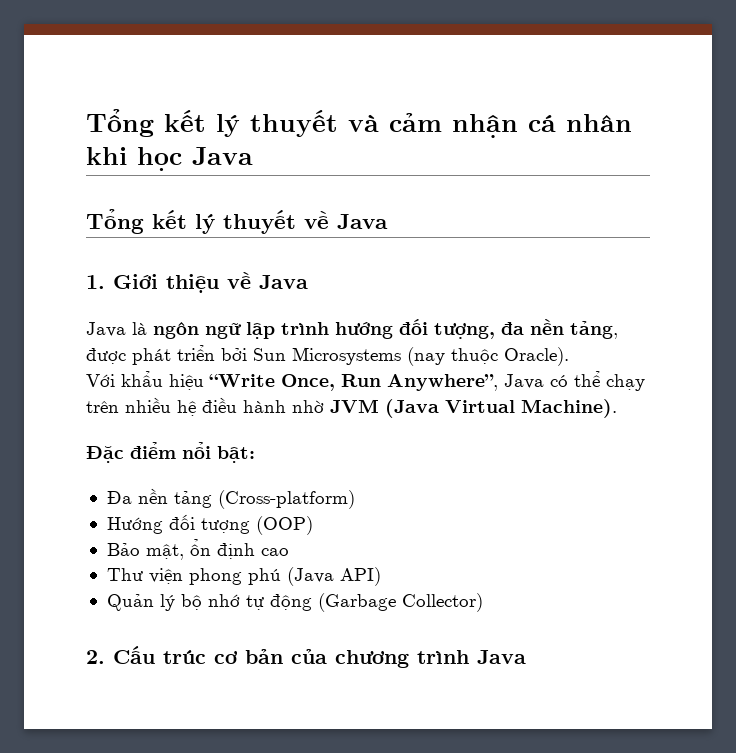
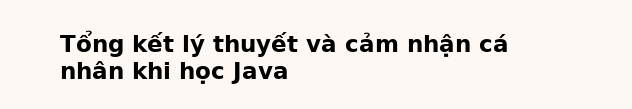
- Tổng kết lý thuyết về Java
- 1. Giới thiệu về Java
- Java là ngôn ngữ lập trình hướng đối tượng, đa nền tảng, được phát triển bởi Sun Microsystems (nay thuộc Oracle).
- Với khẩu hiệu “Write Once, Run Anywhere”, Java có thể chạy trên nhiều hệ điều hành nhờ JVM (Java Virtual Machine).
- Đặc điểm nổi bật:
- Đa nền tảng (Cross-platform)
- Hướng đối tượng (OOP)
- Bảo mật, ổn định cao
- Thư viện phong phú (Java API)
- Quản lý bộ nhớ tự động (Garbage Collector)
- 2. Cấu trúc cơ bản của chương trình Java

